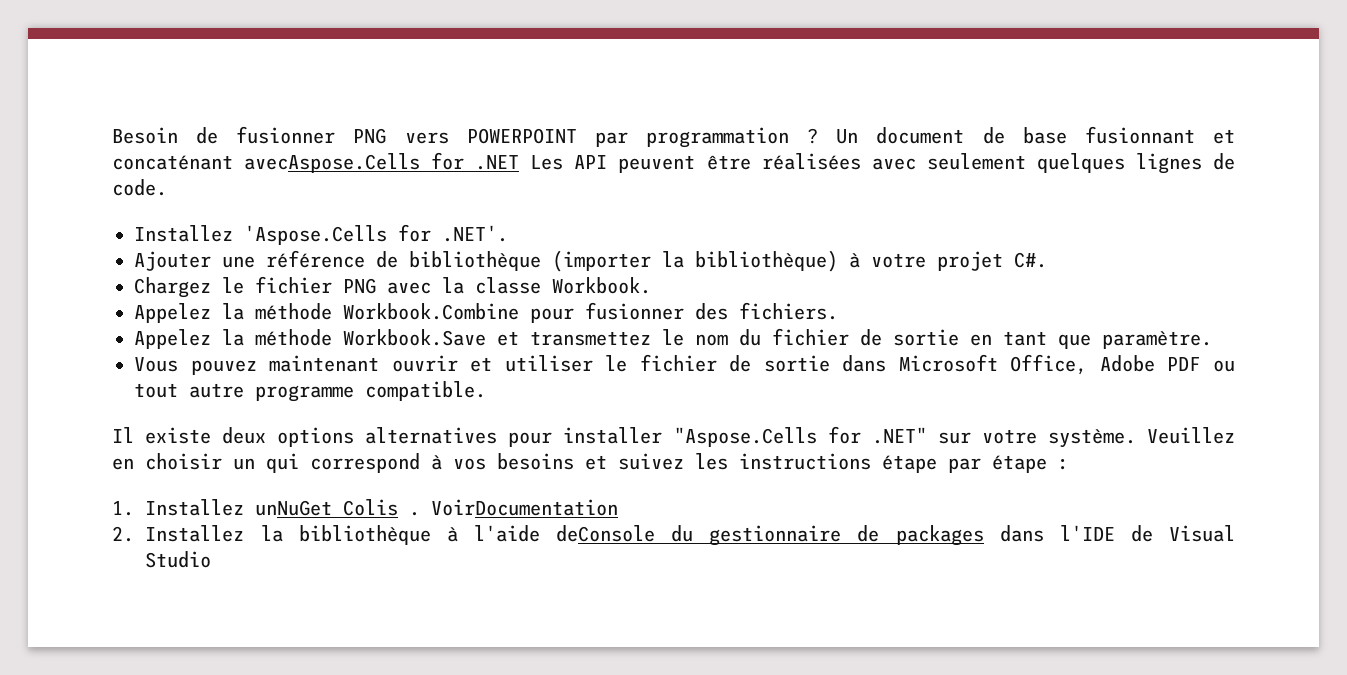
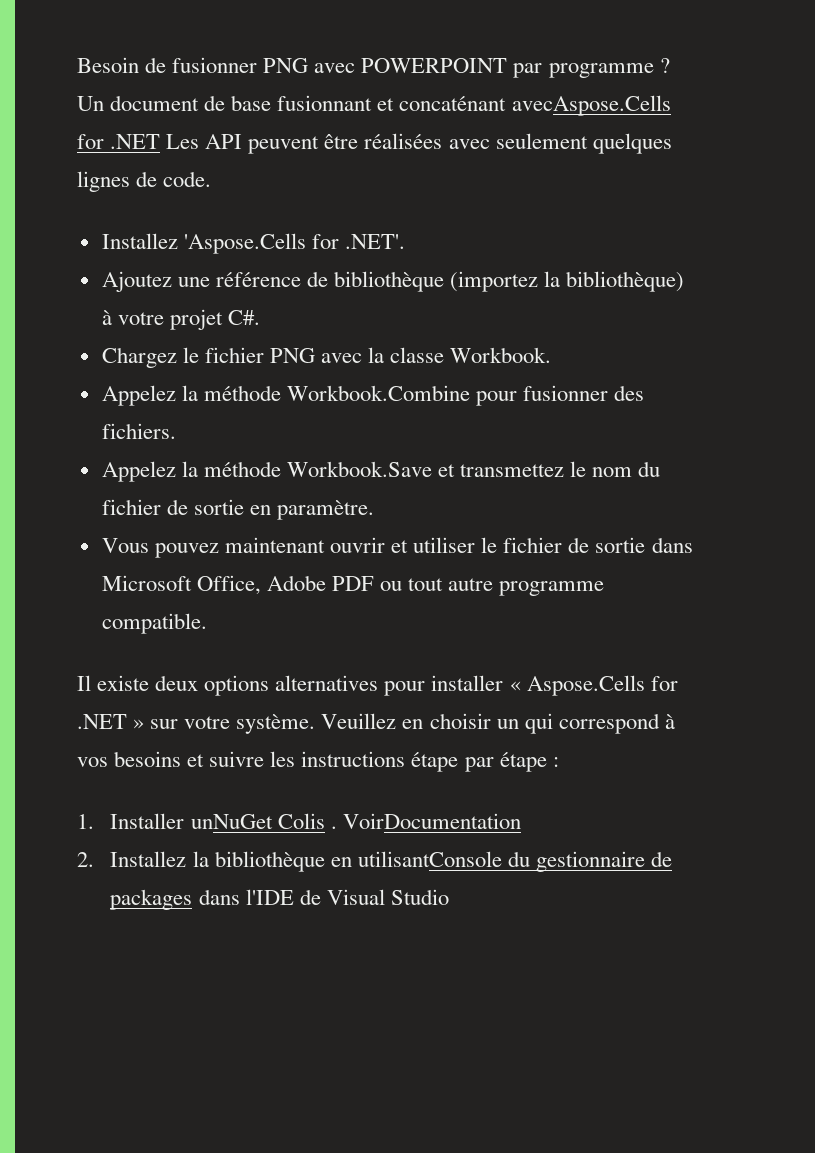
- Besoin de fusionner PNG vers POWERPOINT par programmation ?
+ Besoin de fusionner PNG avec POWERPOINT par programme ?
- Ajouter une référence de bibliothèque (importer la bibliothèque) à votre projet C#.
+ Ajoutez une référence de bibliothèque (importez la bibliothèque) à votre projet C#.
- Appelez la méthode Workbook.Save et transmettez le nom du fichier de sortie en tant que paramètre.
+ Appelez la méthode Workbook.Save et transmettez le nom du fichier de sortie en paramètre.
- Il existe deux options alternatives pour installer "Aspose.Cells for .NET" sur votre système.
+ Il existe deux options alternatives pour installer « Aspose.Cells for .NET » sur votre système.
- Veuillez en choisir un qui correspond à vos besoins et suivez les instructions étape par étape :
+ Veuillez en choisir un qui correspond à vos besoins et suivre les instructions étape par étape :
- 1. Installez unNuGet Colis .
+ 1. Installer unNuGet Colis .
- 2. Installez la bibliothèque à l'aide deConsole du gestionnaire de packages dans l'IDE de Visual Studio
+ 2. Installez la bibliothèque en utilisantConsole du gestionnaire de packages dans l'IDE de Visual Studio

